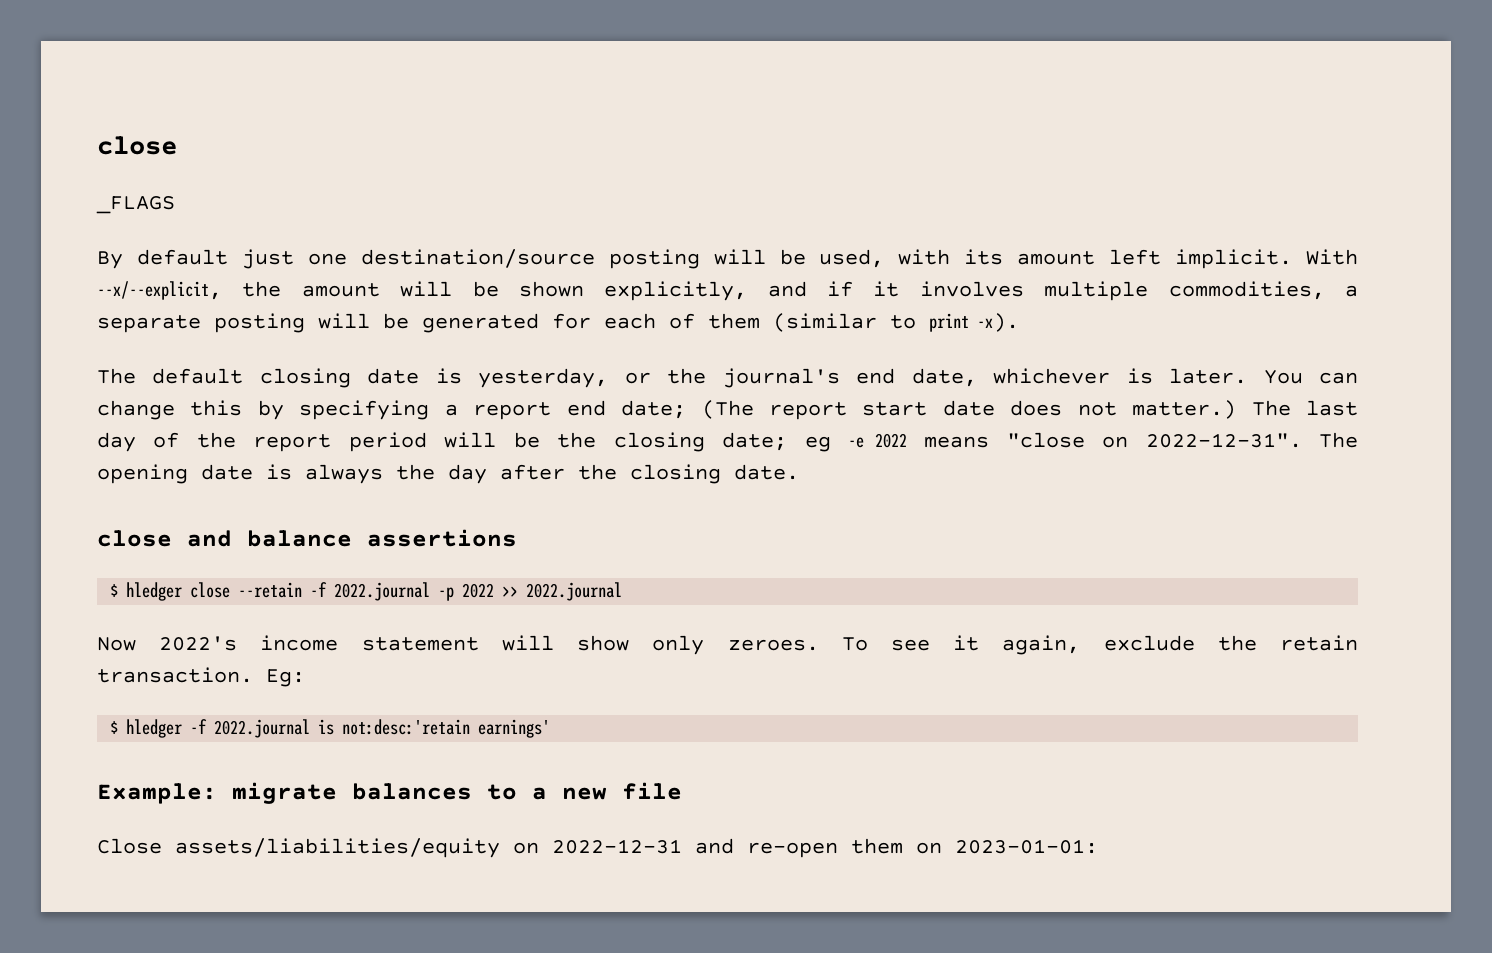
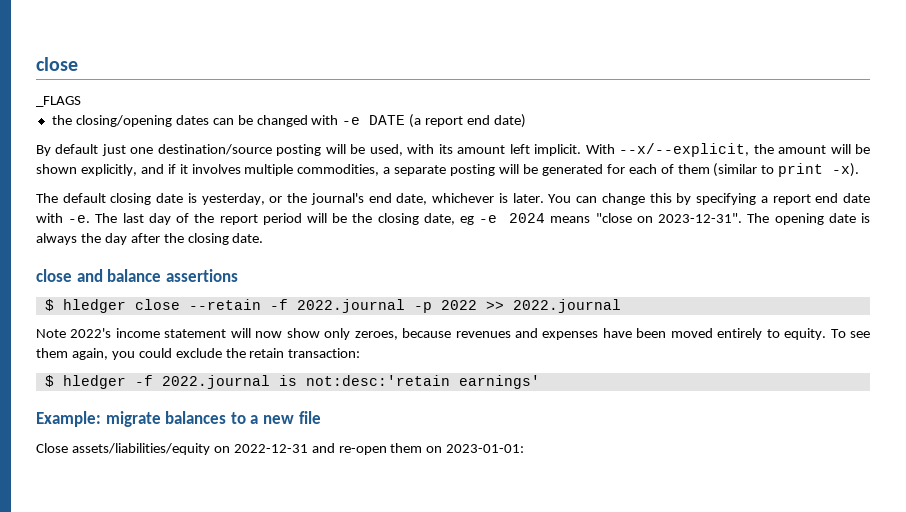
+ the closing/opening dates can be changed with -e DATE (a report end date)
- You can change this by specifying a report end date; (The report start date does not matter.)
+ You can change this by specifying a report end date with -e.
- The last day of the report period will be the closing date; eg -e 2022 means "close on 2022-12-31".
+ The last day of the report period will be the closing date, eg -e 2024 means "close on 2023-12-31".
- Now 2022's income statement will show only zeroes. To see it again, exclude the retain transaction. Eg:
+ Note 2022's income statement will now show only zeroes, because revenues and expenses have been moved entirely to equity. To see them again, you could exclude the retain transaction:

